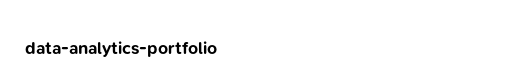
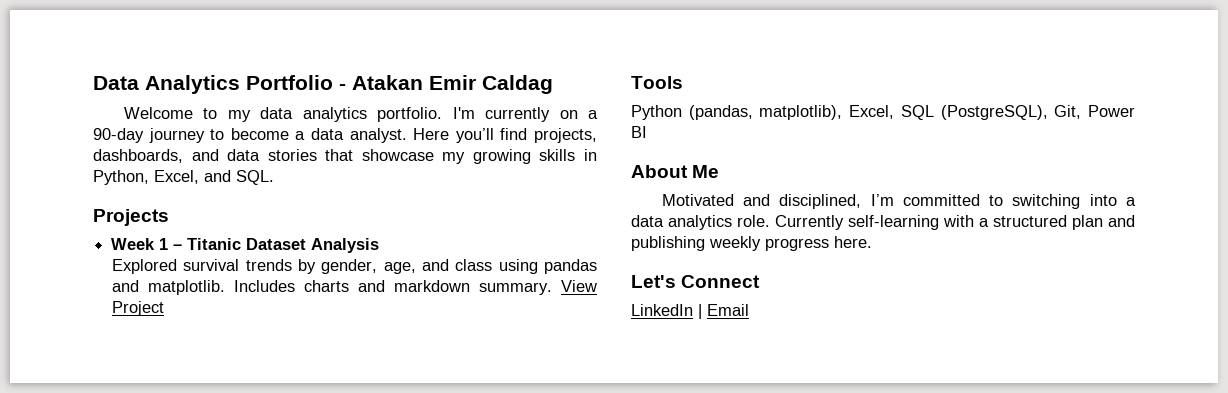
- data-analytics-portfolio
+ Data Analytics Portfolio - Atakan Emir Caldag
+ Welcome to my data analytics portfolio. I'm currently on a 90-day journey to become a data analyst. Here you’ll find projects, dashboards, and data stories that showcase my growing skills in Python, Excel, and SQL.
+ Projects
+ Week 1 – Titanic Dataset Analysis
+ Explored survival trends by gender, age, and class using pandas and matplotlib. Includes charts and markdown summary. View Project
+ Tools
+ Python (pandas, matplotlib), Excel, SQL (PostgreSQL), Git, Power BI
+ About Me
+ Motivated and disciplined, I’m committed to switching into a data analytics role. Currently self-learning with a structured plan and publishing weekly progress here.
+ Let's Connect
+ LinkedIn | Email

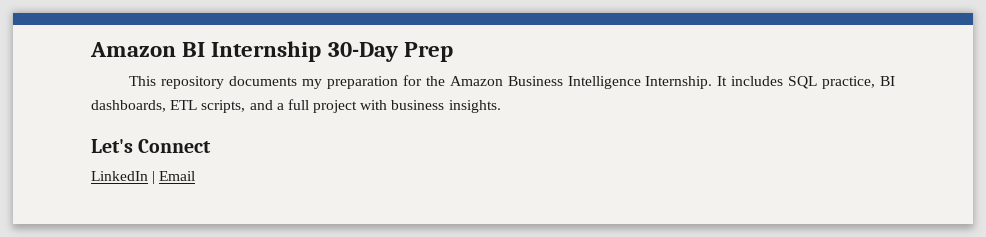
- Data Analytics Portfolio - Atakan Emir Caldag
- Welcome to my data analytics portfolio. I'm currently on a 90-day journey to become a data analyst. Here you’ll find projects, dashboards, and data stories that showcase my growing skills in Python, Excel, and SQL.
- Projects
- Week 1 – Titanic Dataset Analysis
- Explored survival trends by gender, age, and class using pandas and matplotlib. Includes charts and markdown summary. View Project
- Tools
- Python (pandas, matplotlib), Excel, SQL (PostgreSQL), Git, Power BI
- About Me
- Motivated and disciplined, I’m committed to switching into a data analytics role. Currently self-learning with a structured plan and publishing weekly progress here.
+ Amazon BI Internship 30-Day Prep
+ This repository documents my preparation for the Amazon Business Intelligence Internship. It includes SQL practice, BI dashboards, ETL scripts, and a full project with business insights.

